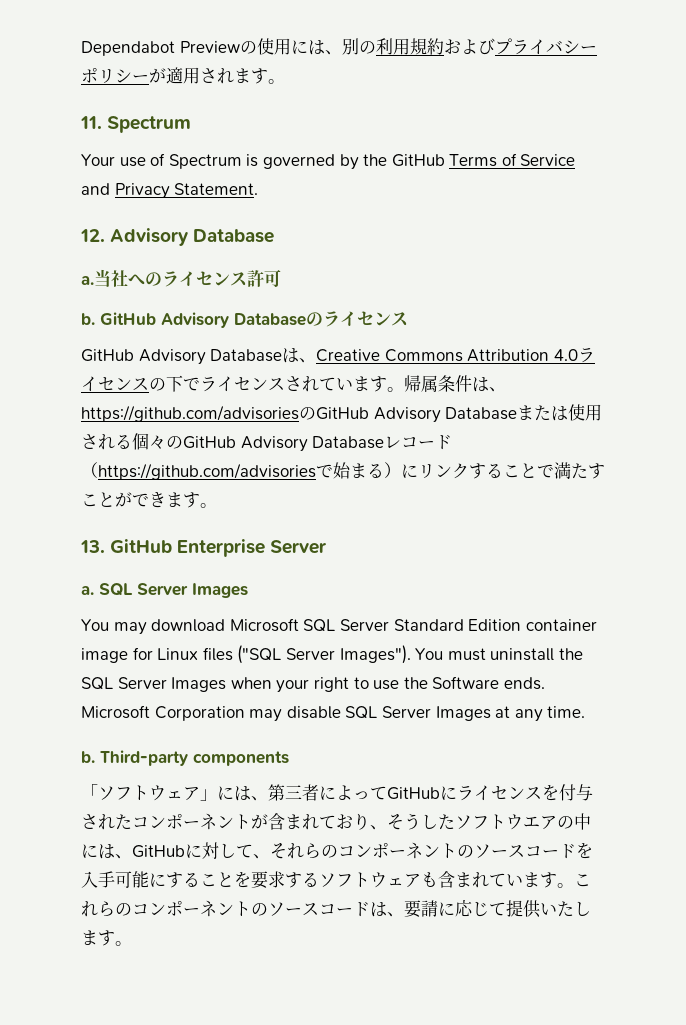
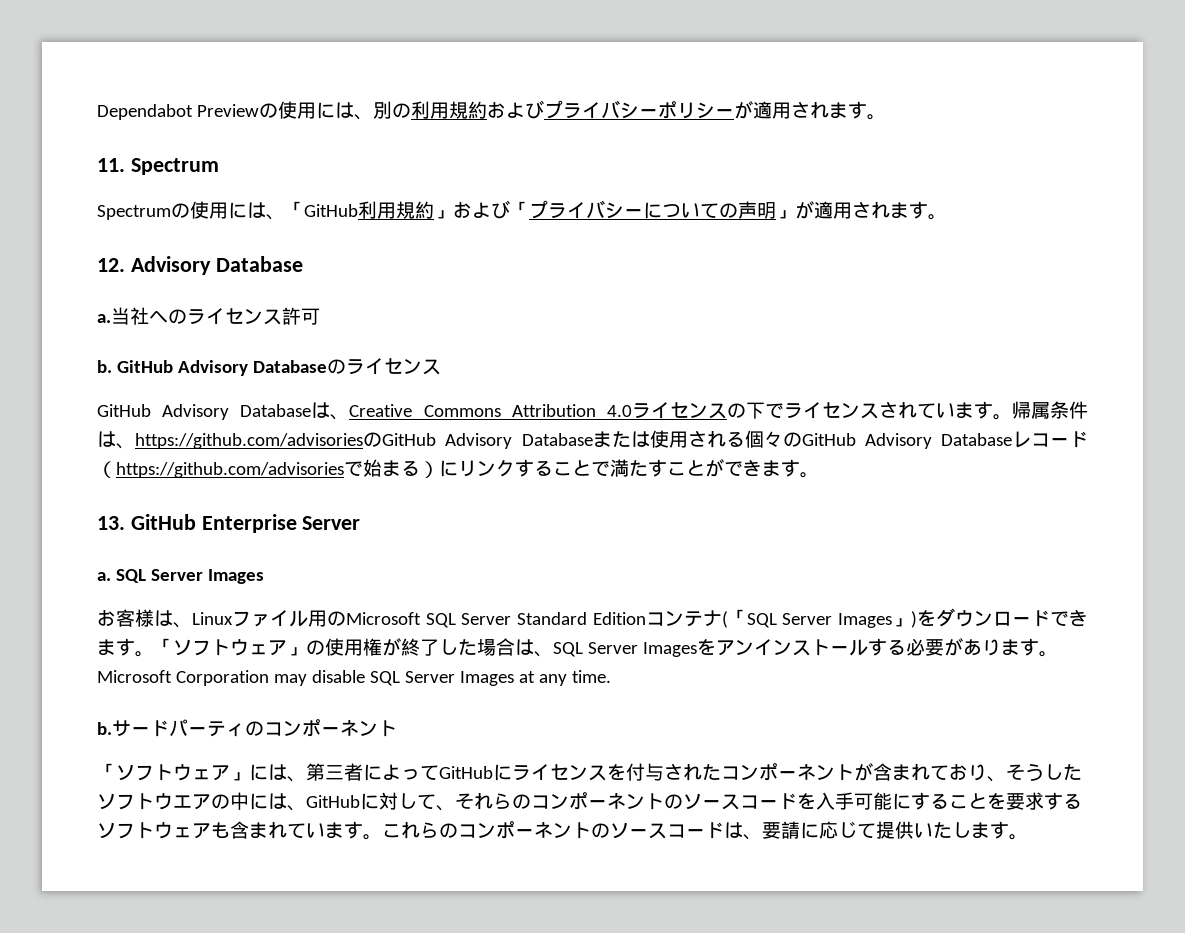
- Your use of Spectrum is governed by the GitHub Terms of Service and Privacy Statement.
+ Spectrumの使用には、「GitHub利用規約」および「プライバシーについての声明」が適用されます。
- You may download Microsoft SQL Server Standard Edition container image for Linux files ("SQL Server Images"). You must uninstall the SQL Server Images when your right to use the Software ends.
+ お客様は、Linuxファイル用のMicrosoft SQL Server Standard Editionコンテナ(「SQL Server Images」)をダウンロードできます。「ソフトウェア」の使用権が終了した場合は、SQL Server Imagesをアンインストールする必要があります。
- Third-party components
+ サードパーティのコンポーネント

